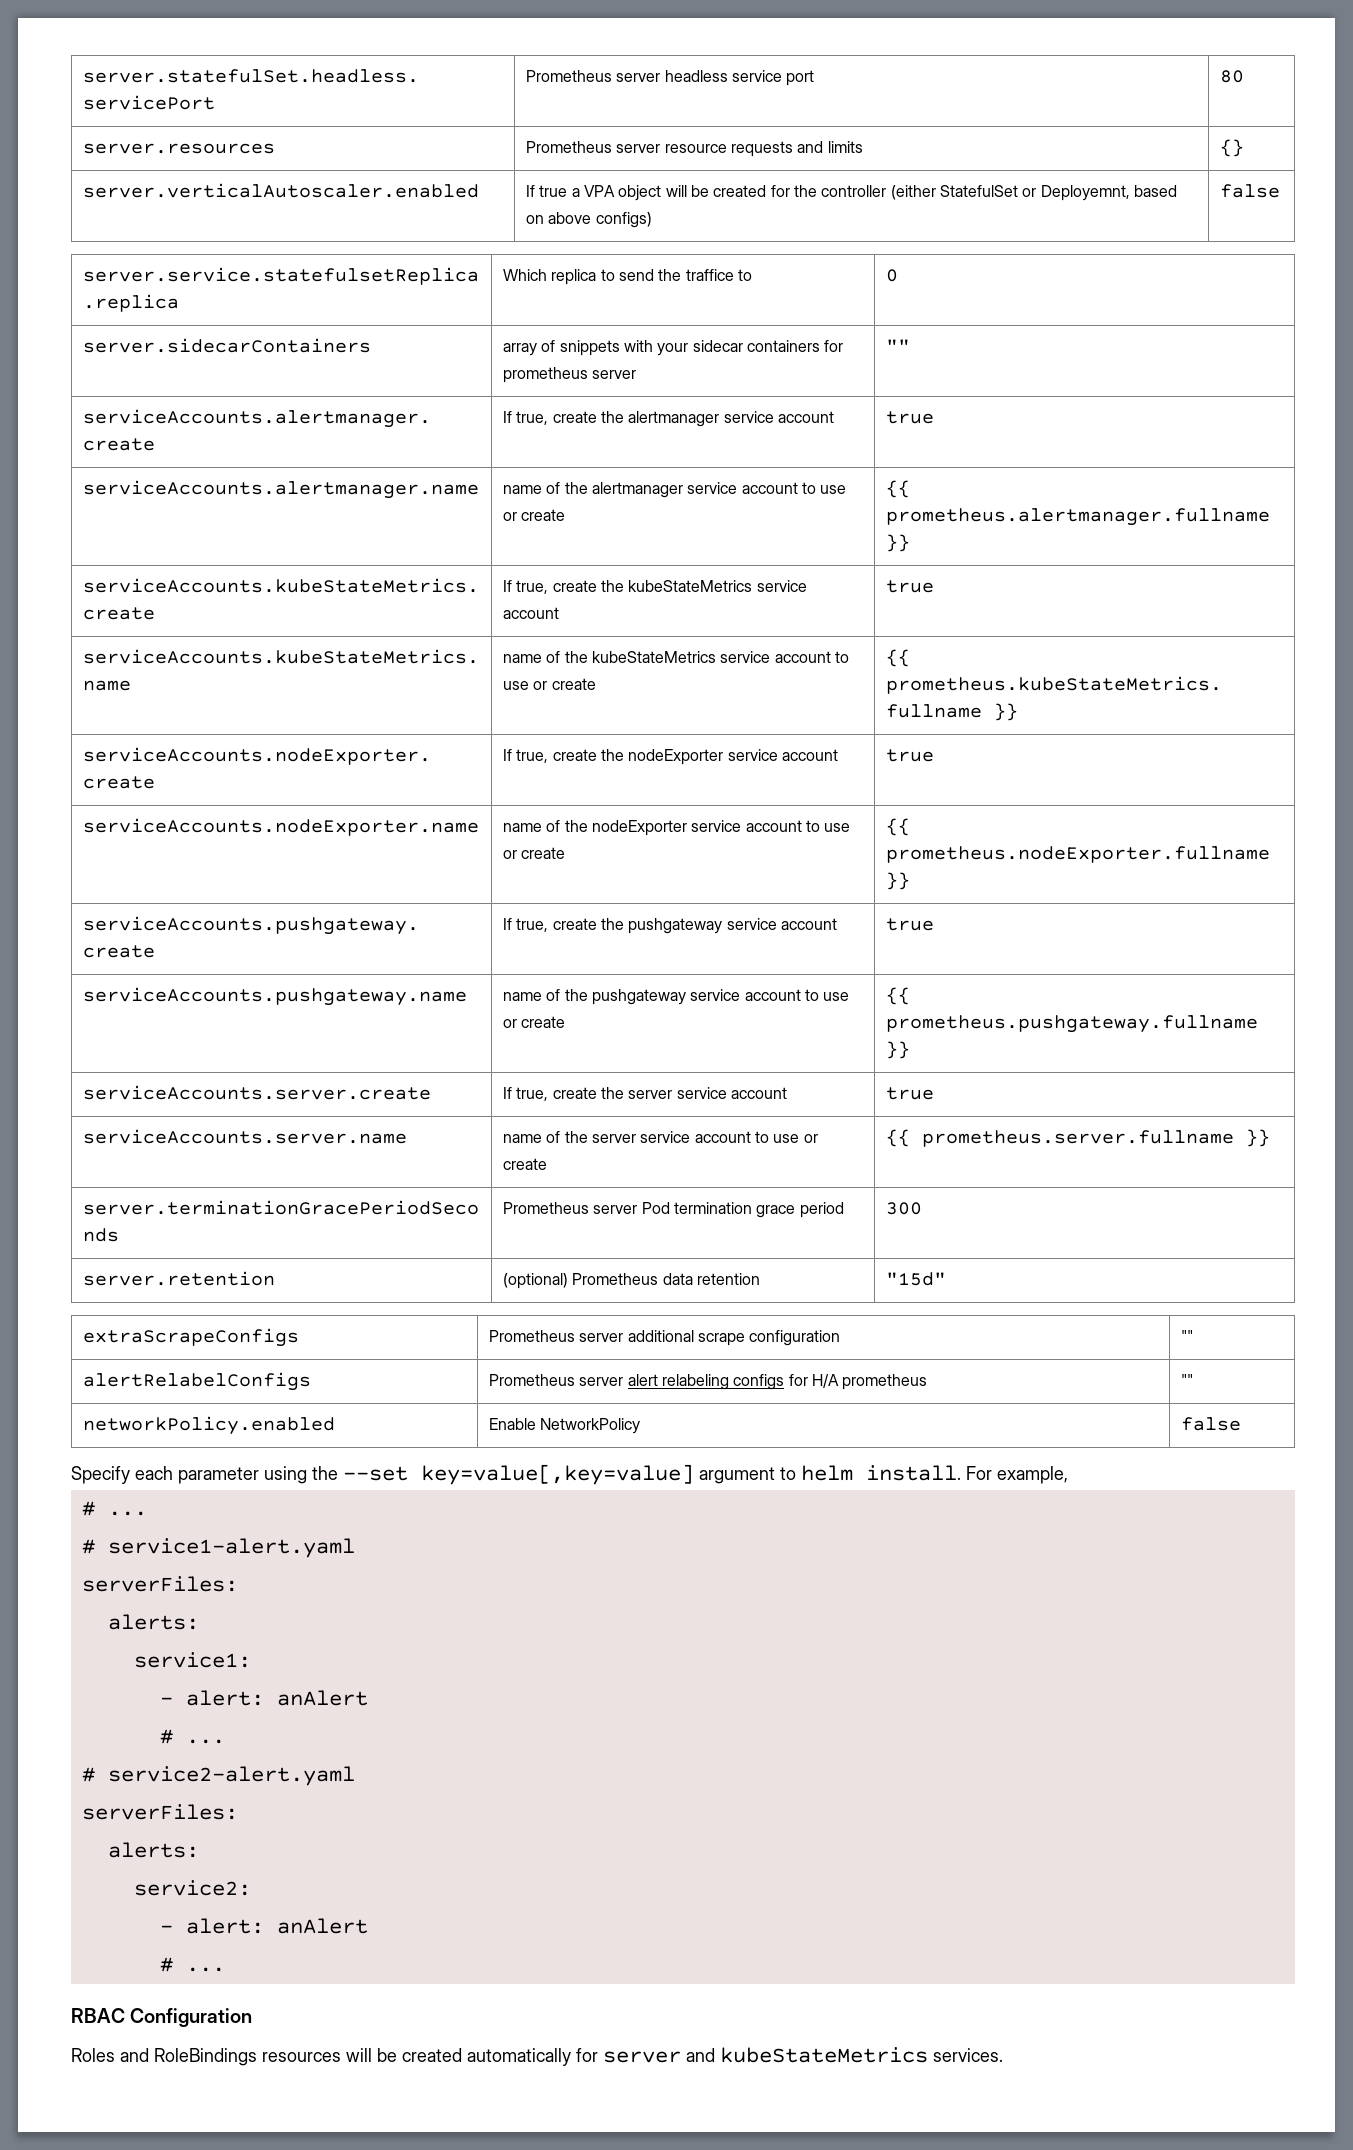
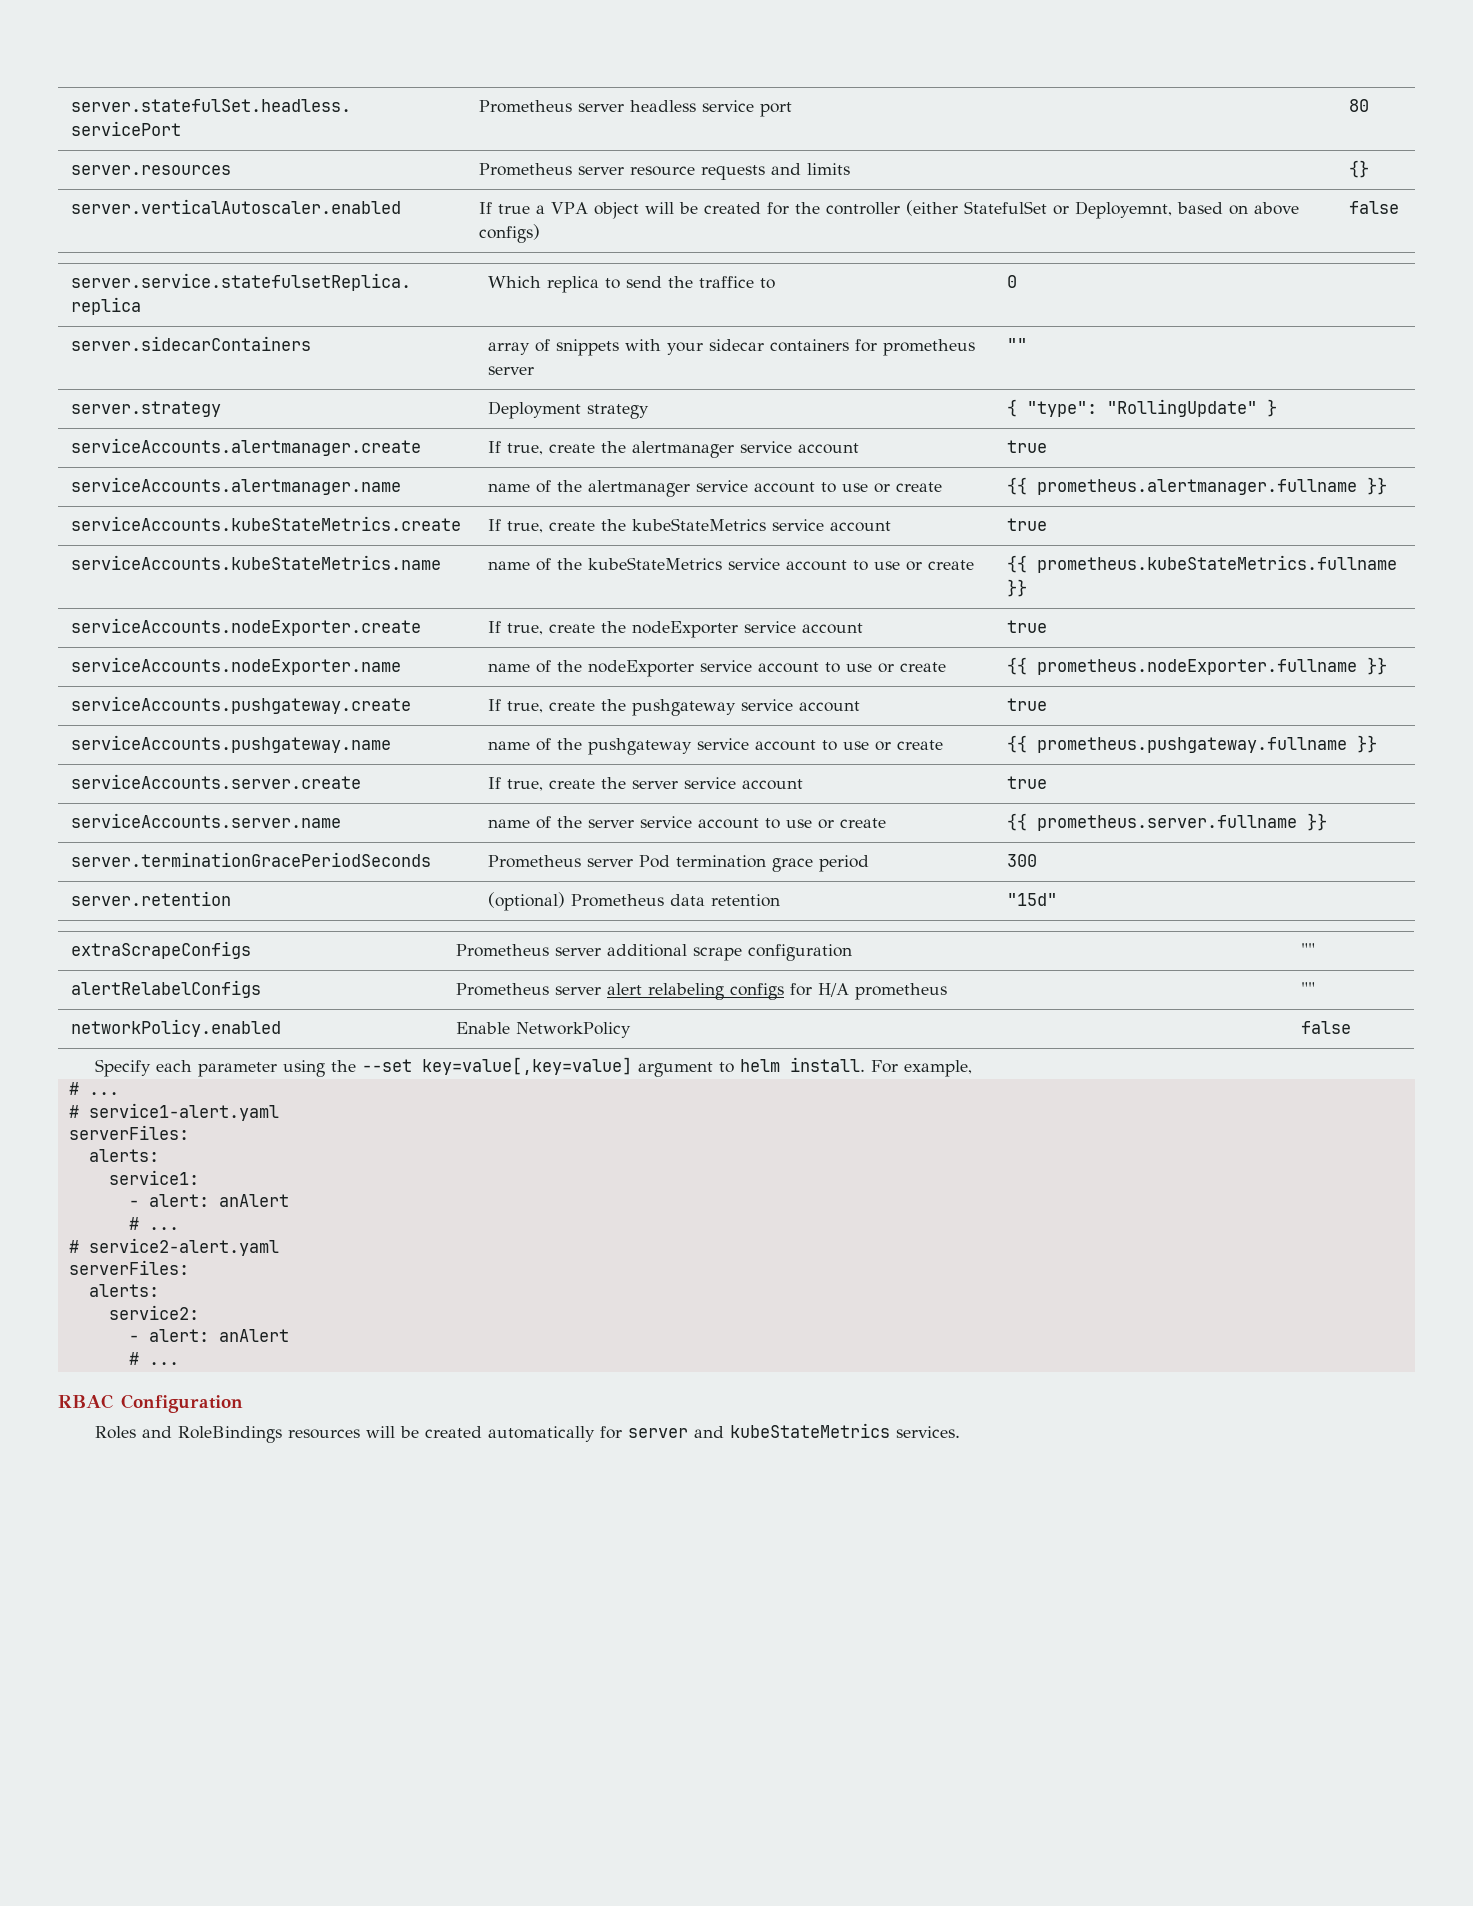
+ server.strategy | Deployment strategy | { "type": "RollingUpdate" }

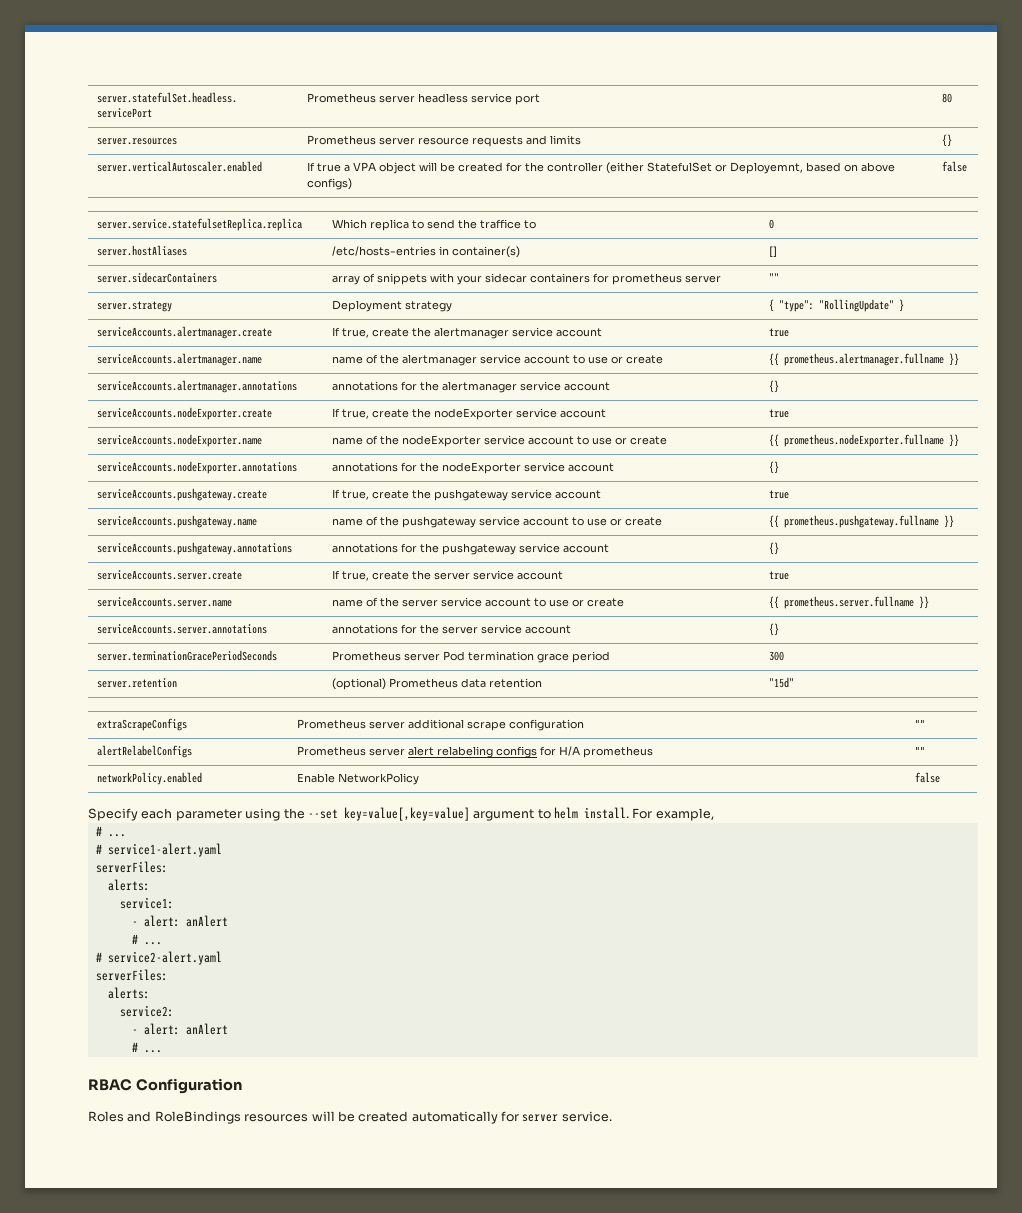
+ server.hostAliases | /etc/hosts-entries in container(s) | []
- serviceAccounts.kubeStateMetrics.create | If true, create the kubeStateMetrics service account | true
- serviceAccounts.kubeStateMetrics.name | name of the kubeStateMetrics service account to use or create | {{ prometheus.kubeStateMetrics.fullname }}
+ serviceAccounts.alertmanager.annotations | annotations for the alertmanager service account | {}
+ serviceAccounts.nodeExporter.annotations | annotations for the nodeExporter service account | {}
+ serviceAccounts.pushgateway.annotations | annotations for the pushgateway service account | {}
+ serviceAccounts.server.annotations | annotations for the server service account | {}
- Roles and RoleBindings resources will be created automatically for server and kubeStateMetrics services.
+ Roles and RoleBindings resources will be created automatically for server service.

